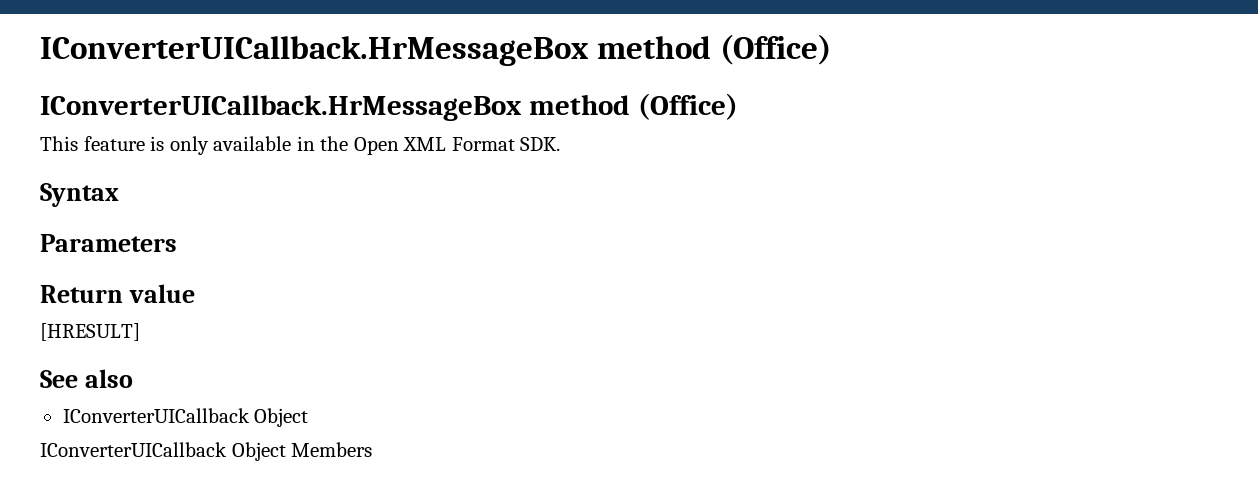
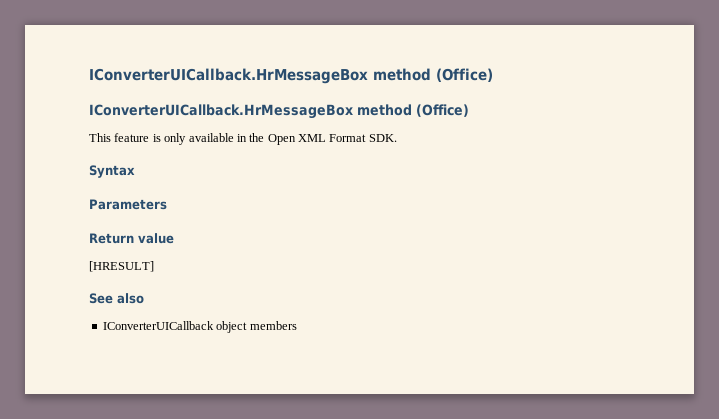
  See also
- IConverterUICallback Object
- IConverterUICallback Object Members
+ IConverterUICallback object members

